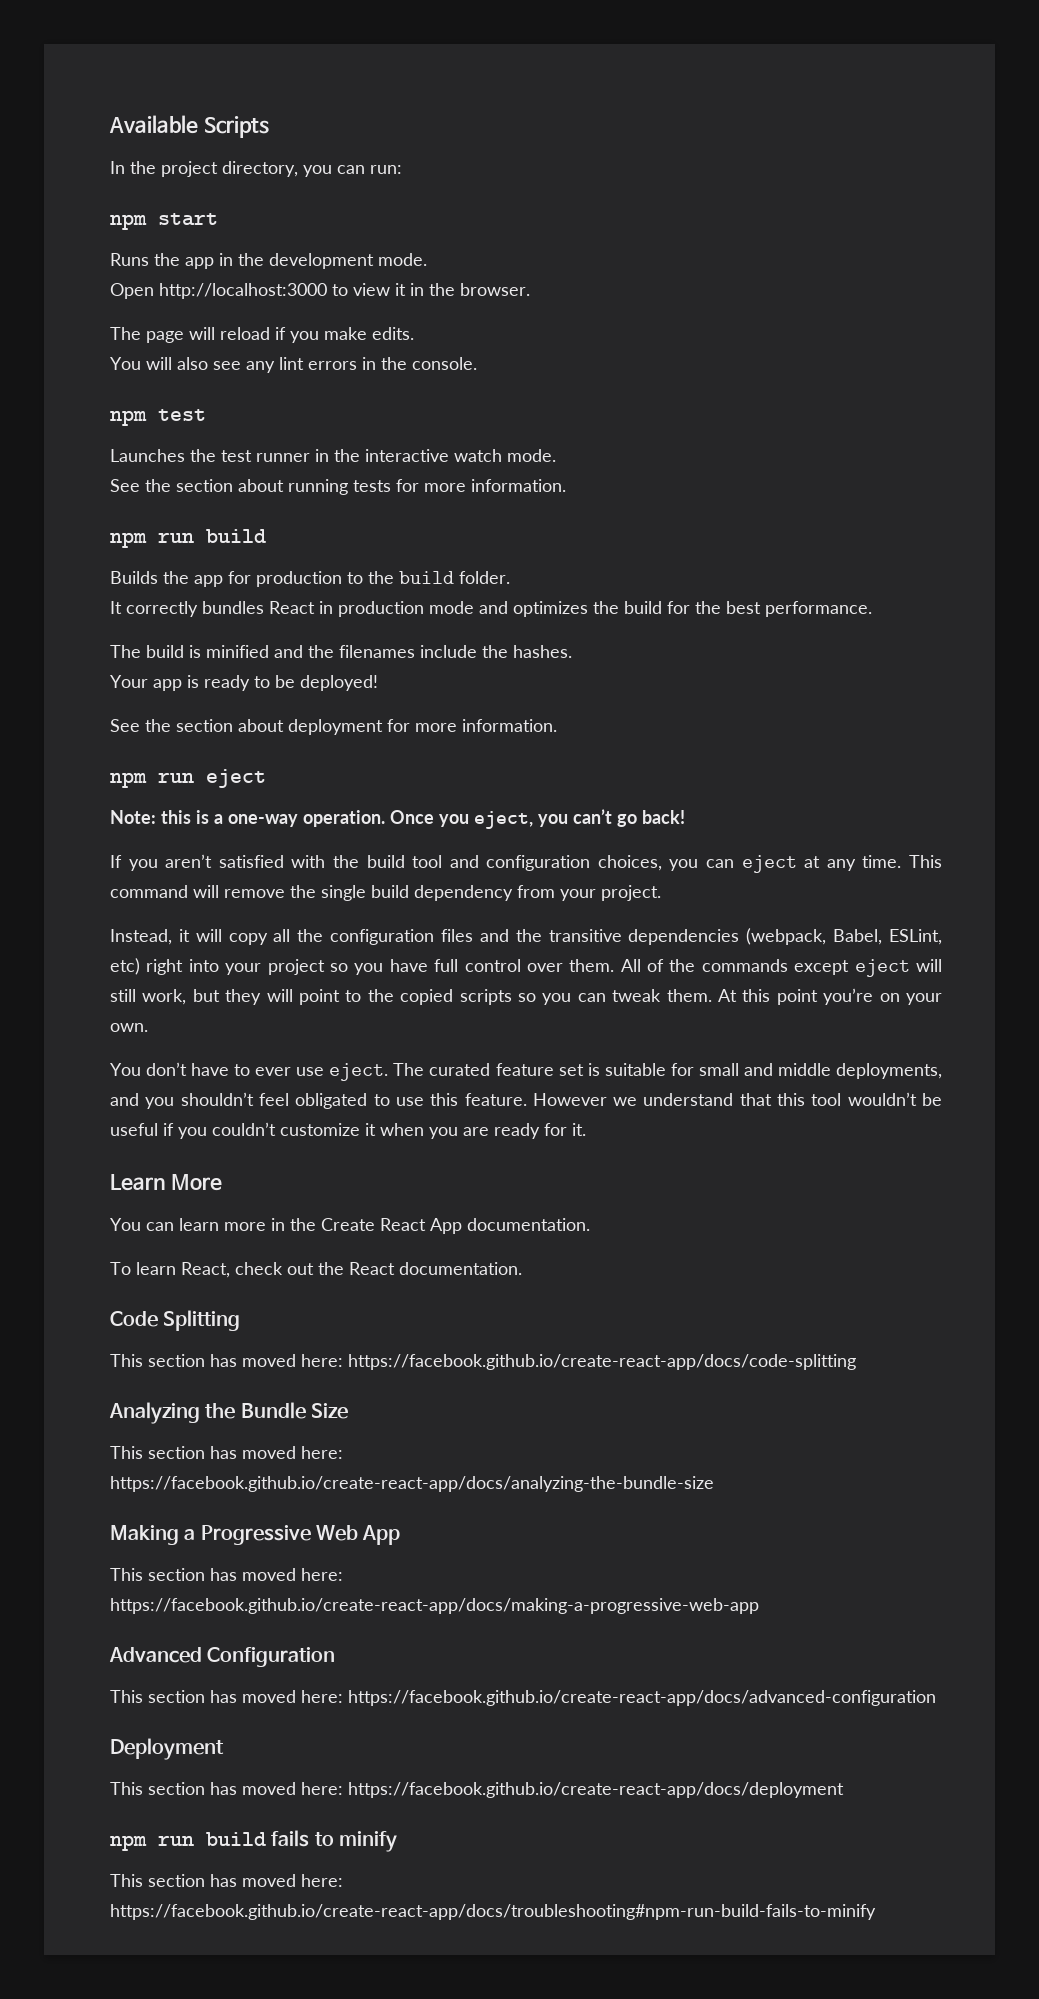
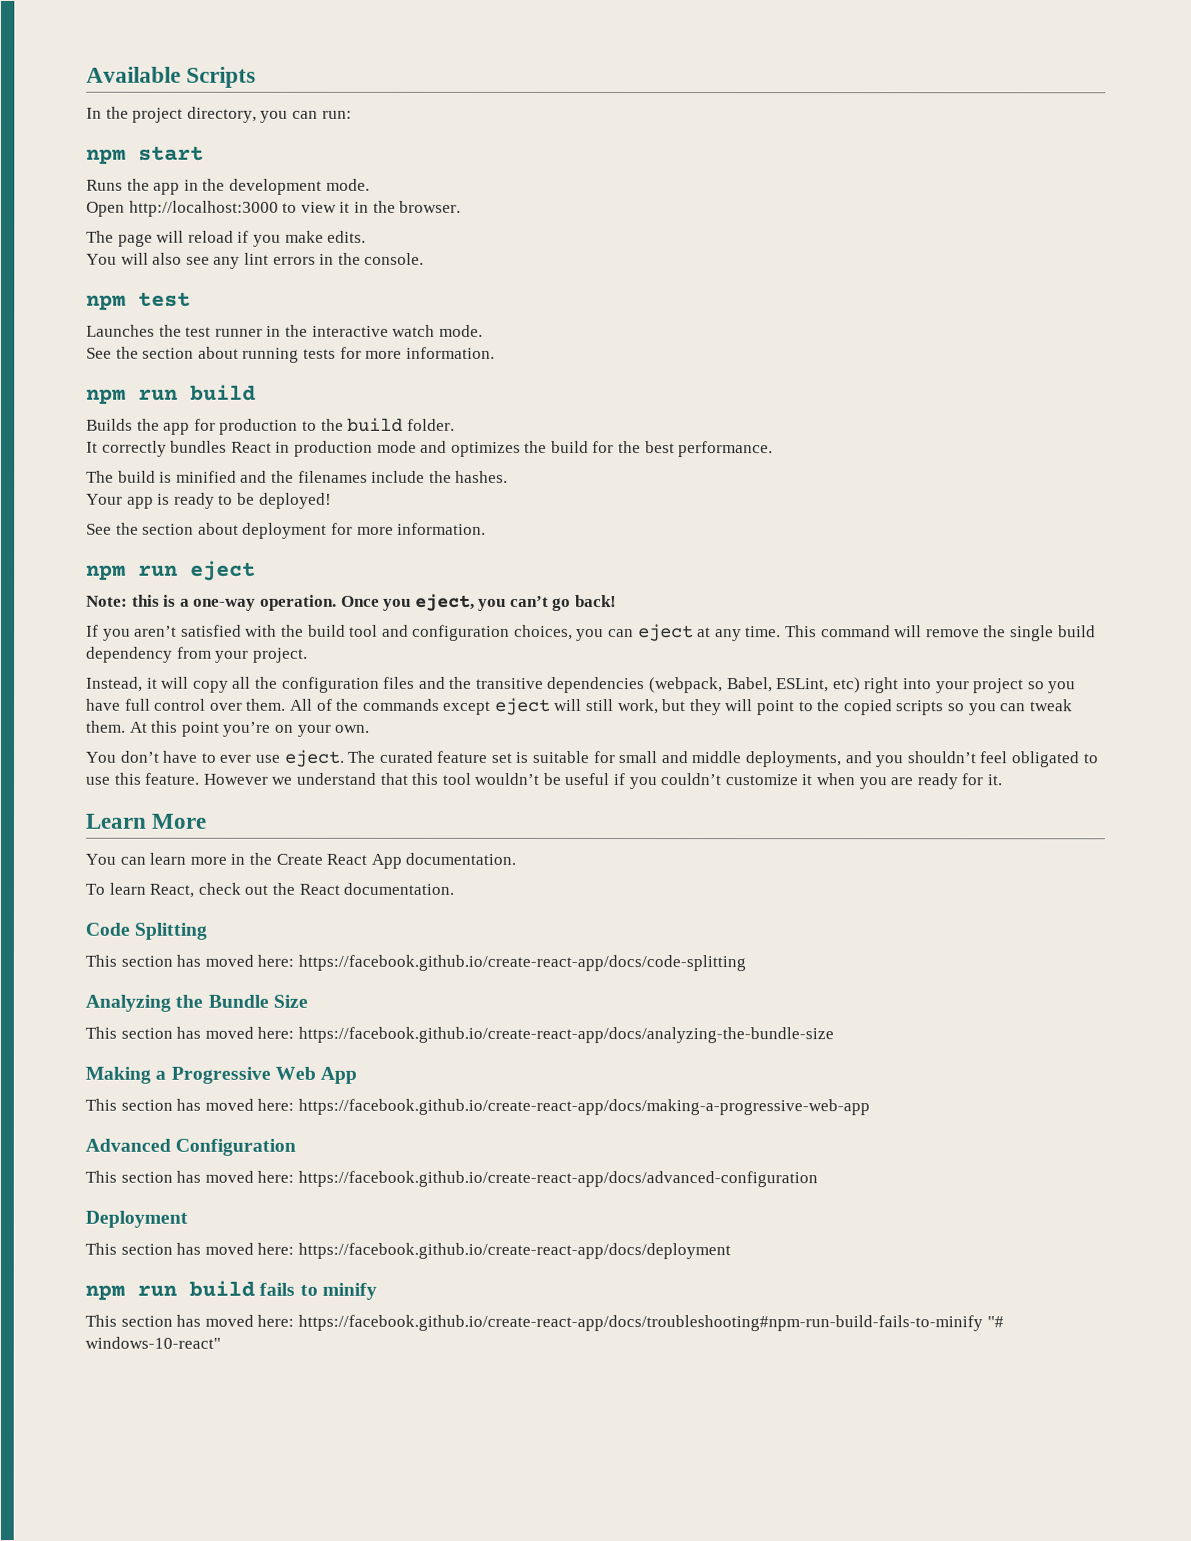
- This section has moved here: https://facebook.github.io/create-react-app/docs/troubleshooting#npm-run-build-fails-to-minify
+ This section has moved here: https://facebook.github.io/create-react-app/docs/troubleshooting#npm-run-build-fails-to-minify "# windows-10-react"

